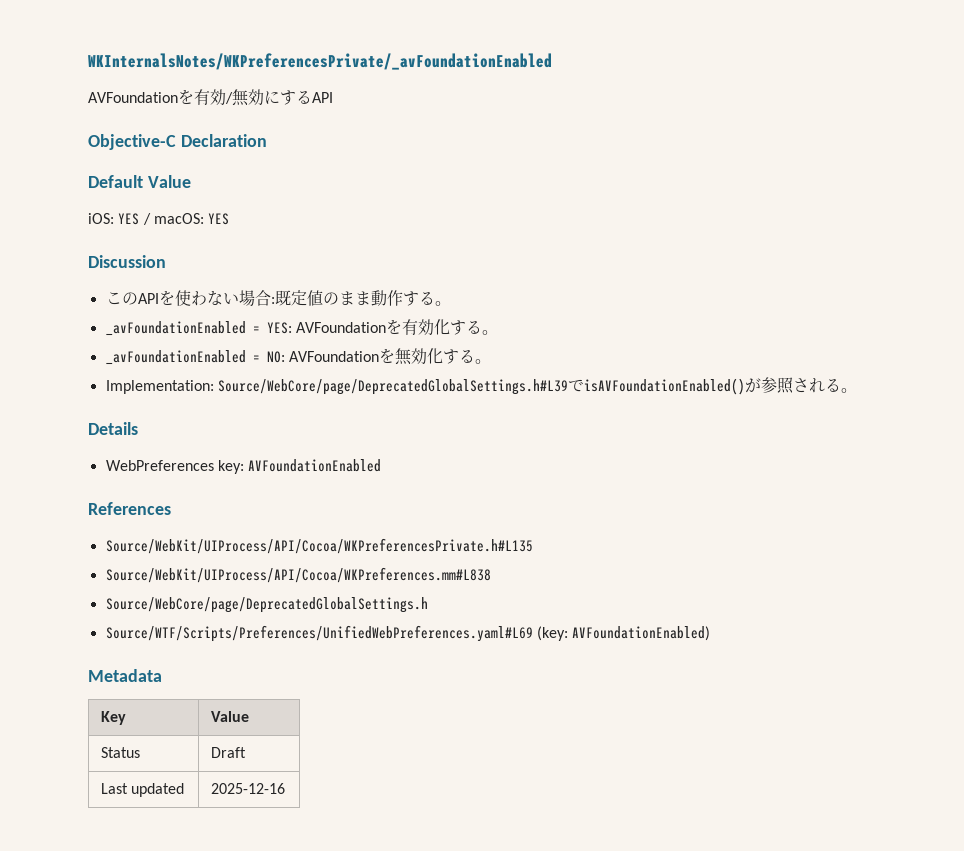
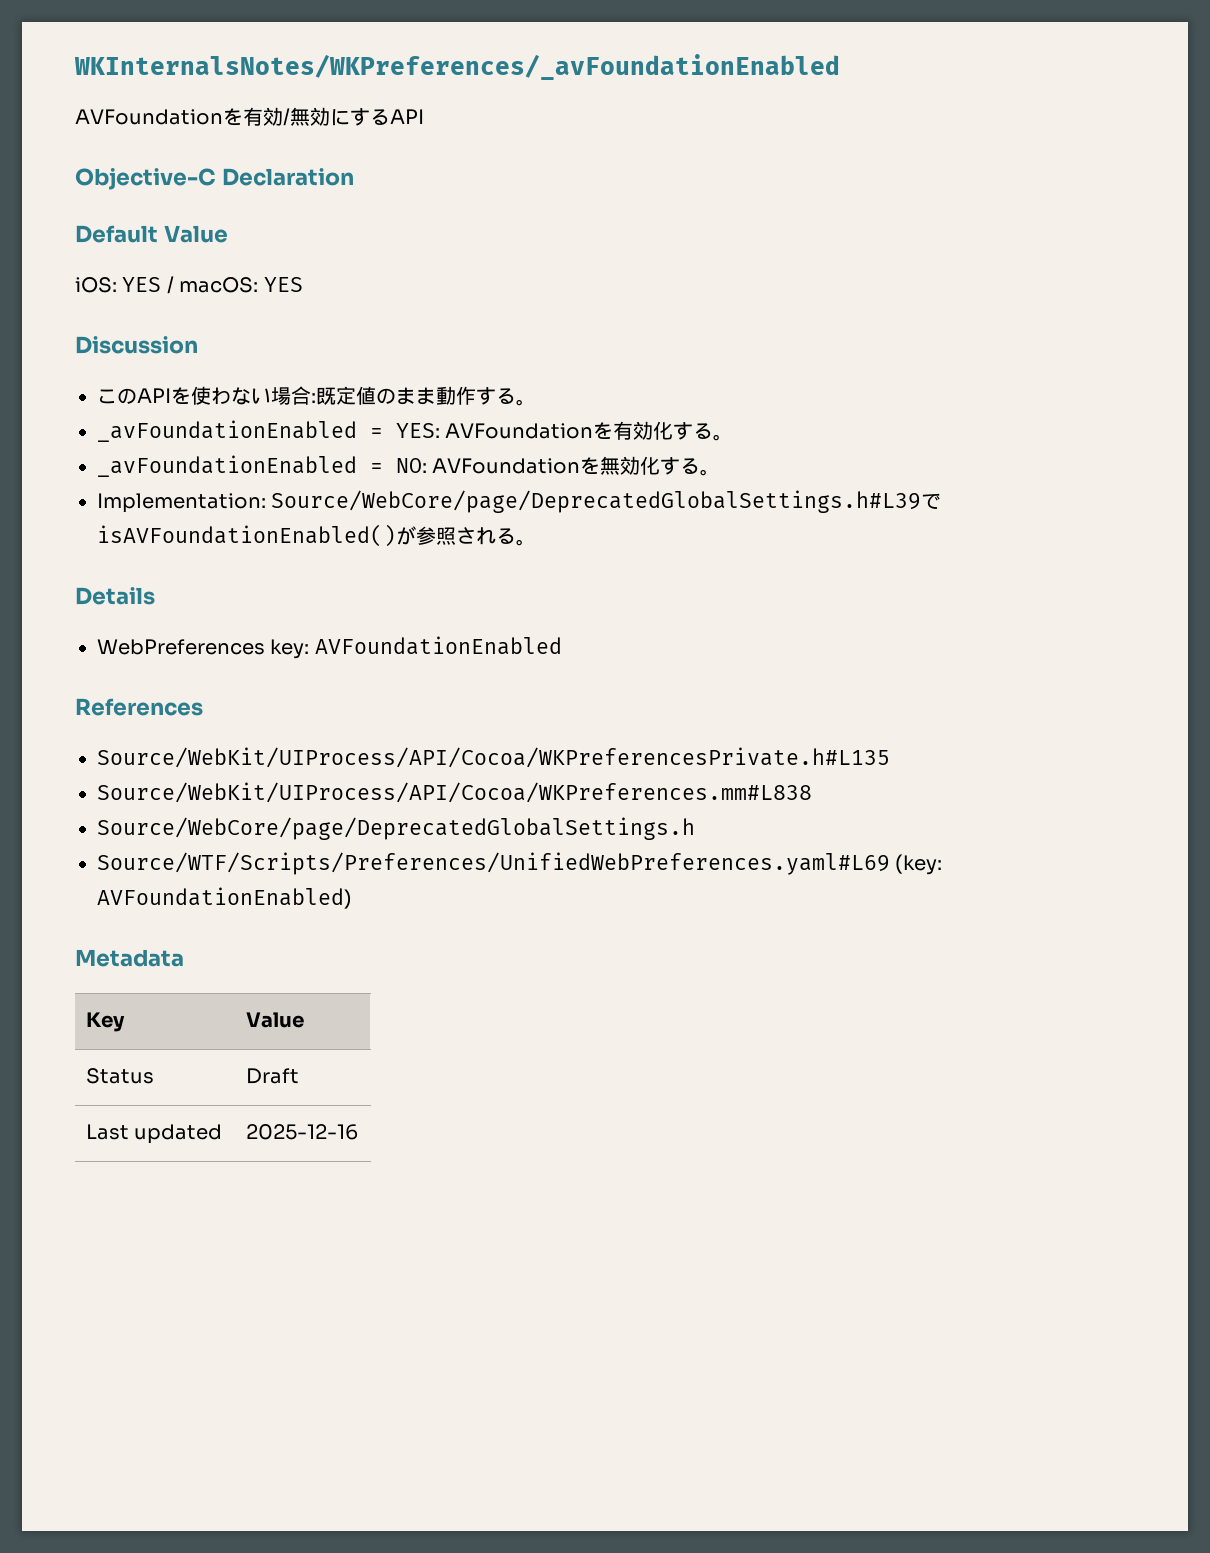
- WKInternalsNotes/WKPreferencesPrivate/_avFoundationEnabled
+ WKInternalsNotes/WKPreferences/_avFoundationEnabled

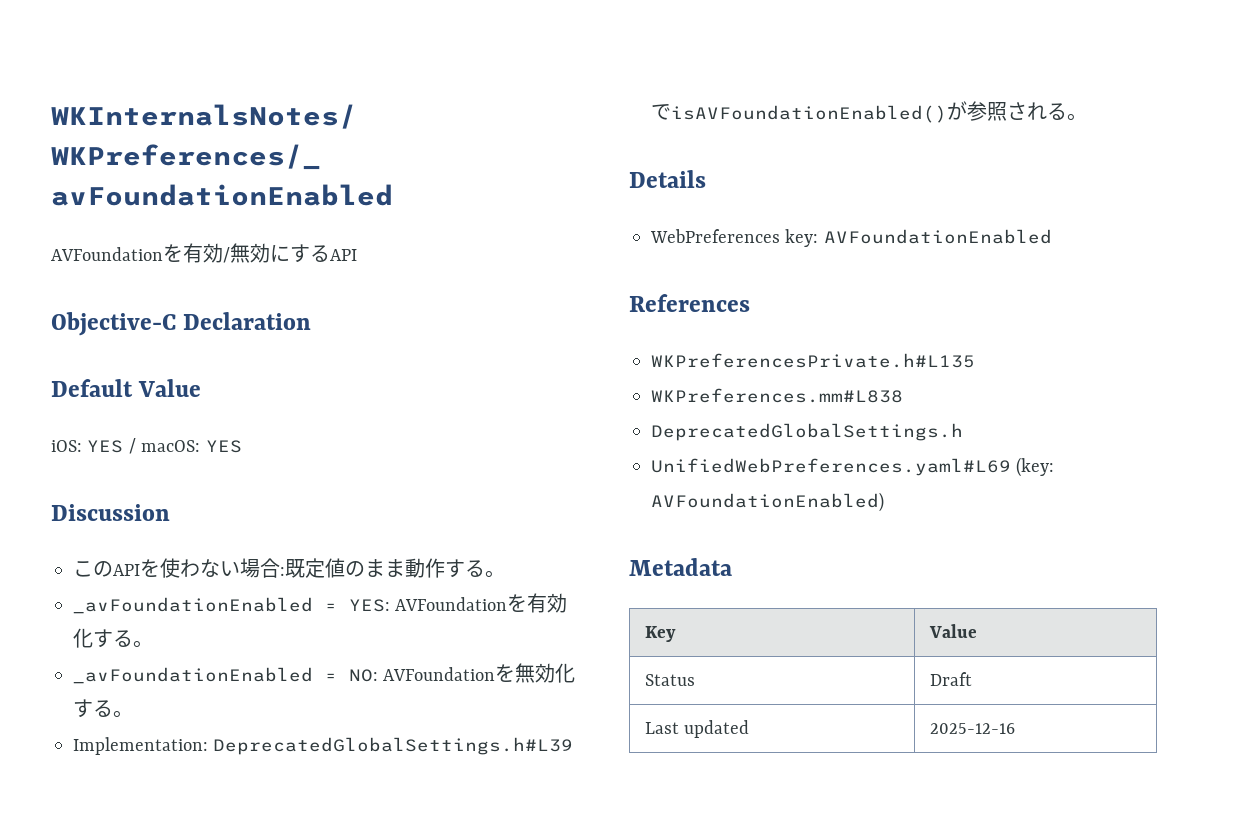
- Implementation: Source/WebCore/page/DeprecatedGlobalSettings.h#L39でisAVFoundationEnabled()が参照される。
+ Implementation: DeprecatedGlobalSettings.h#L39でisAVFoundationEnabled()が参照される。
- Source/WebKit/UIProcess/API/Cocoa/WKPreferencesPrivate.h#L135
- Source/WebKit/UIProcess/API/Cocoa/WKPreferences.mm#L838
- Source/WebCore/page/DeprecatedGlobalSettings.h
- Source/WTF/Scripts/Preferences/UnifiedWebPreferences.yaml#L69 (key: AVFoundationEnabled)
+ WKPreferencesPrivate.h#L135
+ WKPreferences.mm#L838
+ DeprecatedGlobalSettings.h
+ UnifiedWebPreferences.yaml#L69 (key: AVFoundationEnabled)

